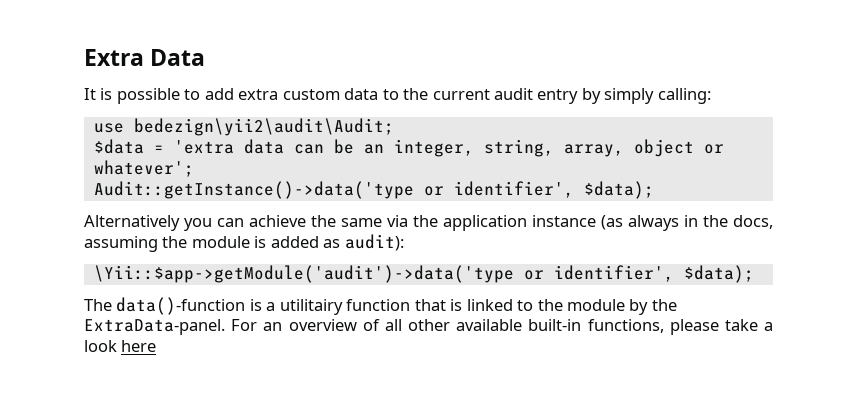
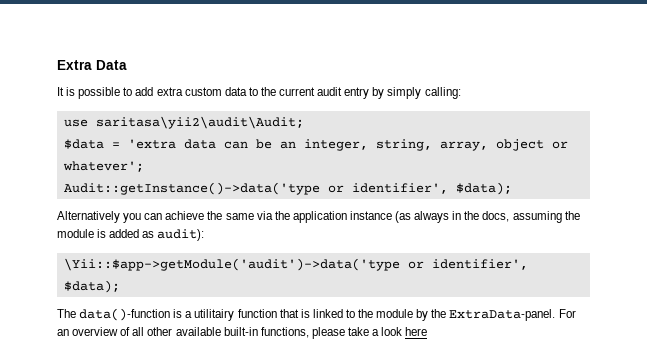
- use bedezign\yii2\audit\Audit;
+ use saritasa\yii2\audit\Audit;

